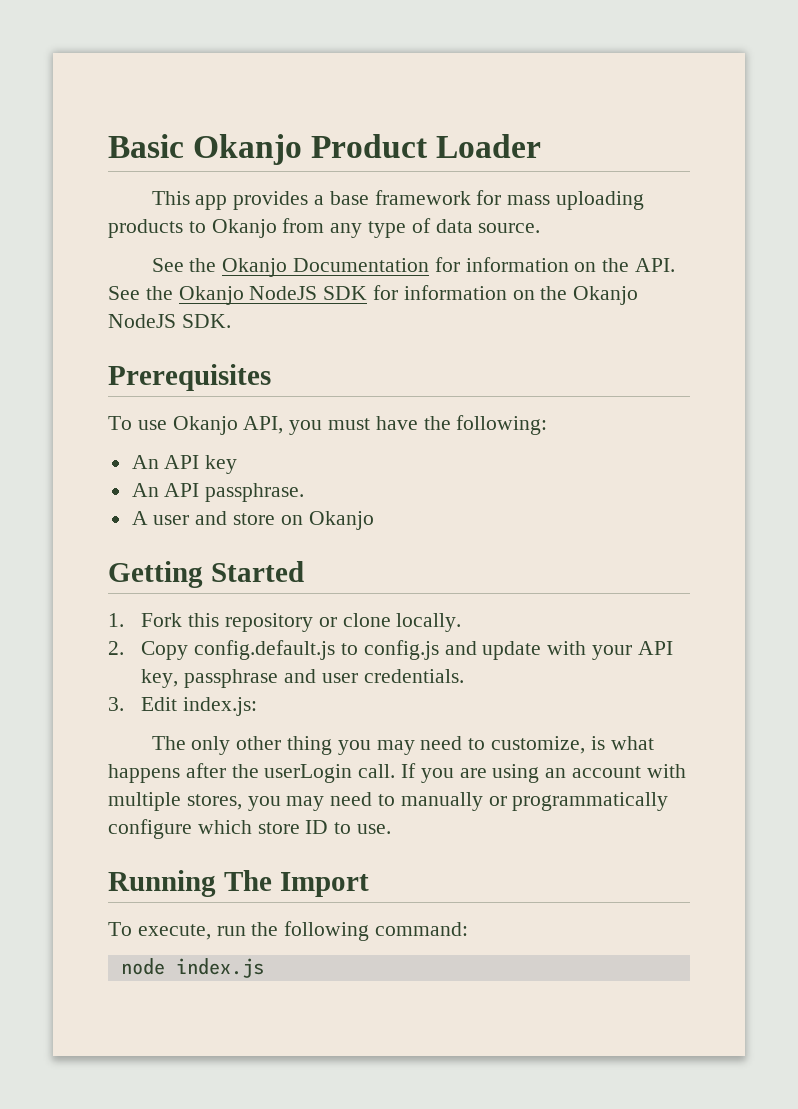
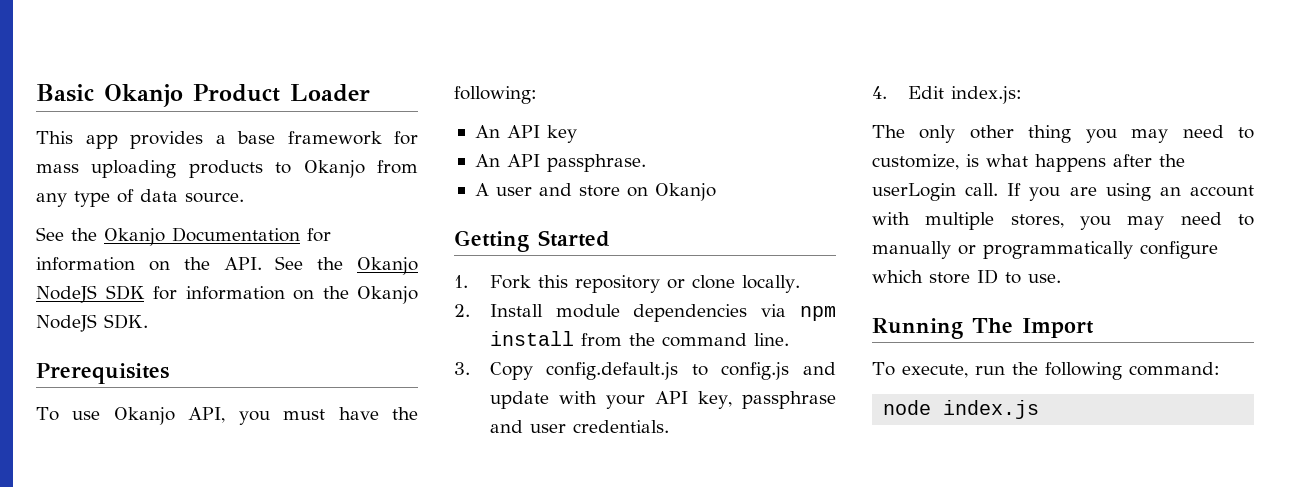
- 2. Copy config.default.js to config.js and update with your API key, passphrase and user credentials.
+ 2. Install module dependencies via npm install from the command line.
+ 3. Copy config.default.js to config.js and update with your API key, passphrase and user credentials.
- 3. Edit index.js:
+ 4. Edit index.js:

